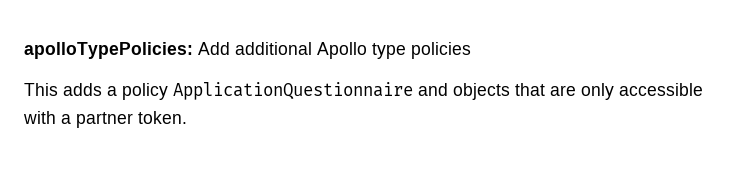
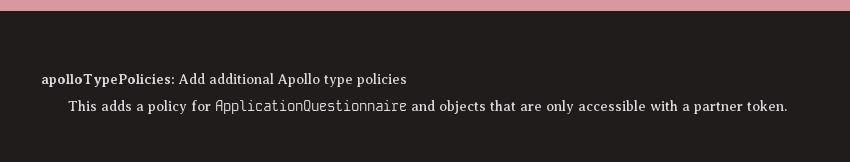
- This adds a policy ApplicationQuestionnaire and objects that are only accessible with a partner token.
+ This adds a policy for ApplicationQuestionnaire and objects that are only accessible with a partner token.

